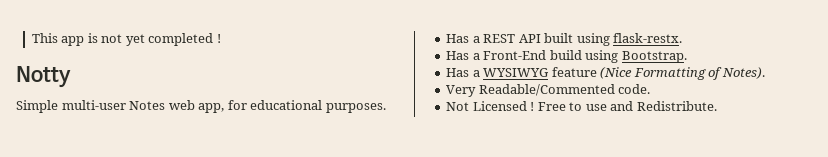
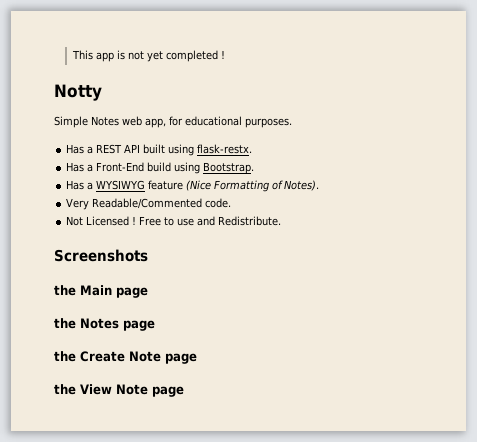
- Simple multi-user Notes web app, for educational purposes.
+ Simple Notes web app, for educational purposes.
+ Screenshots
+ the Main page
+ the Notes page
+ the Create Note page
+ the View Note page

